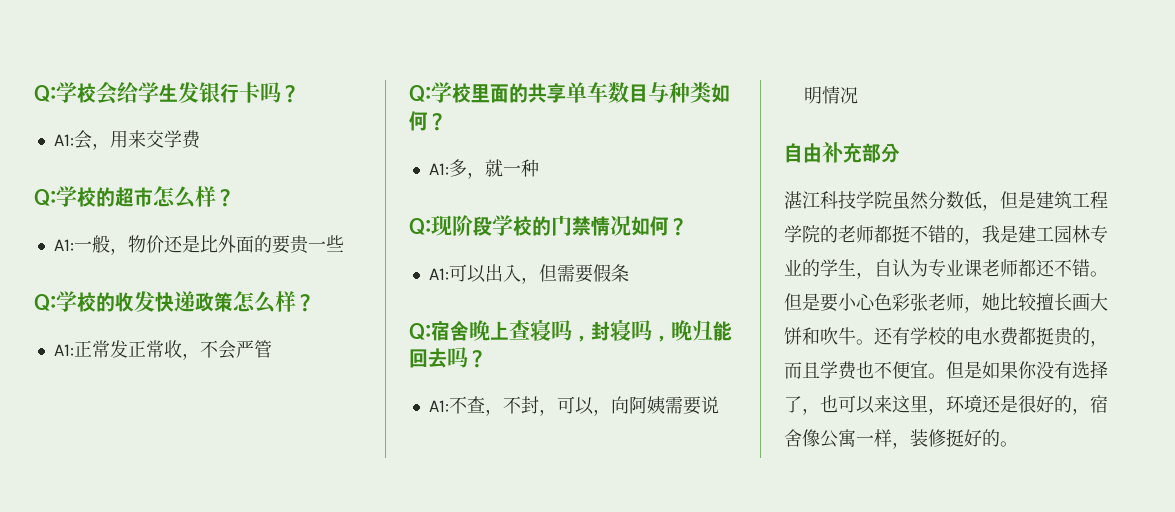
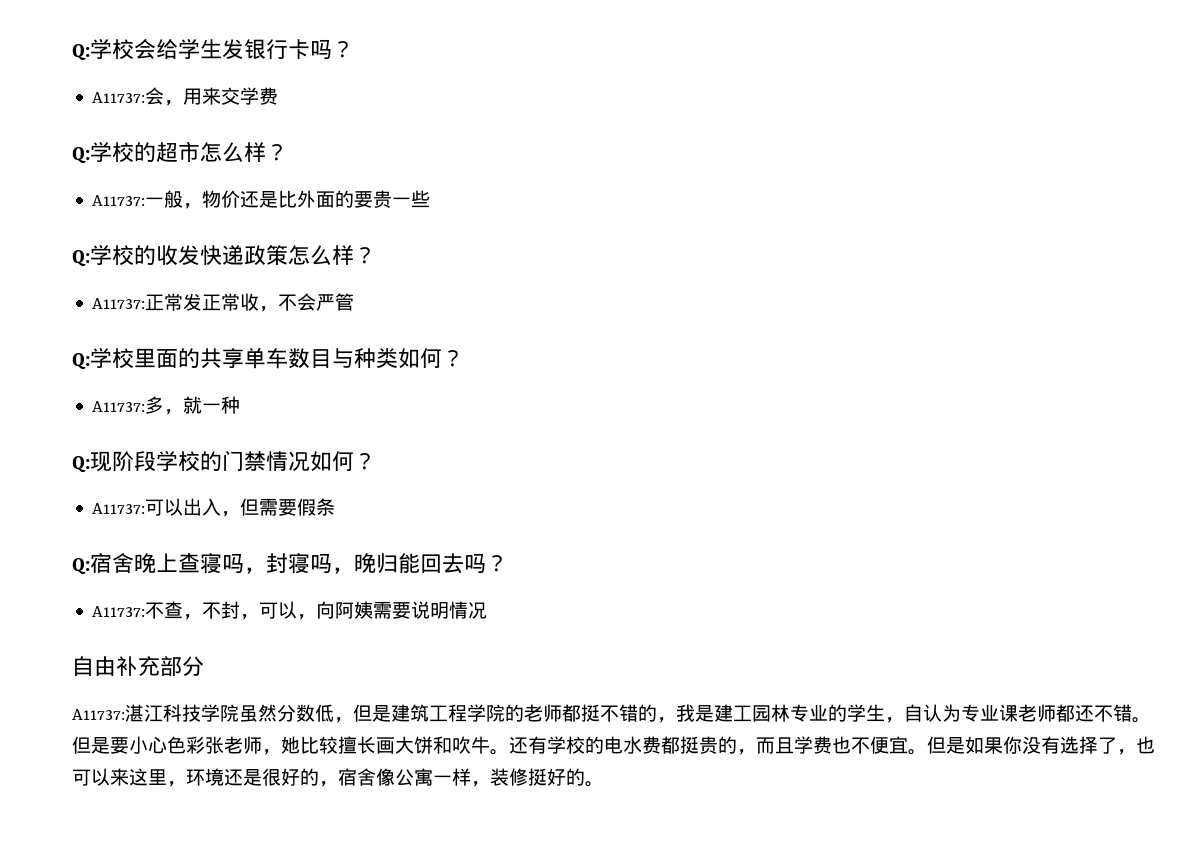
- A1:会，用来交学费
+ A11737:会，用来交学费
- A1:一般，物价还是比外面的要贵一些
+ A11737:一般，物价还是比外面的要贵一些
- A1:正常发正常收，不会严管
+ A11737:正常发正常收，不会严管
- A1:多，就一种
+ A11737:多，就一种
- A1:可以出入，但需要假条
+ A11737:可以出入，但需要假条
- A1:不查，不封，可以，向阿姨需要说明情况
+ A11737:不查，不封，可以，向阿姨需要说明情况
- 湛江科技学院虽然分数低，但是建筑工程学院的老师都挺不错的，我是建工园林专业的学生，自认为专业课老师都还不错。
+ A11737:湛江科技学院虽然分数低，但是建筑工程学院的老师都挺不错的，我是建工园林专业的学生，自认为专业课老师都还不错。

